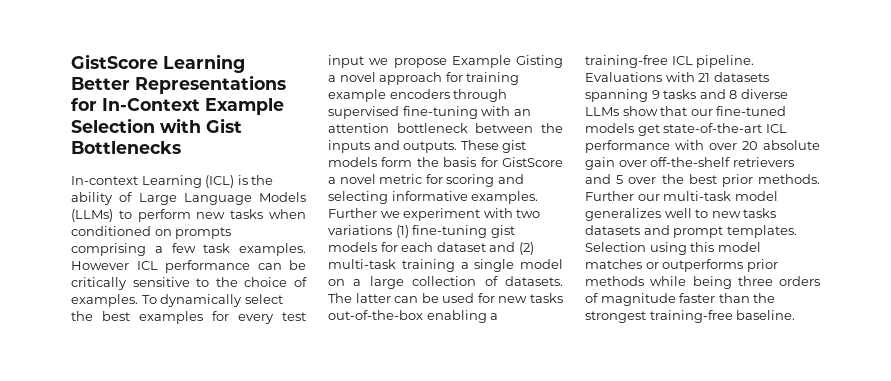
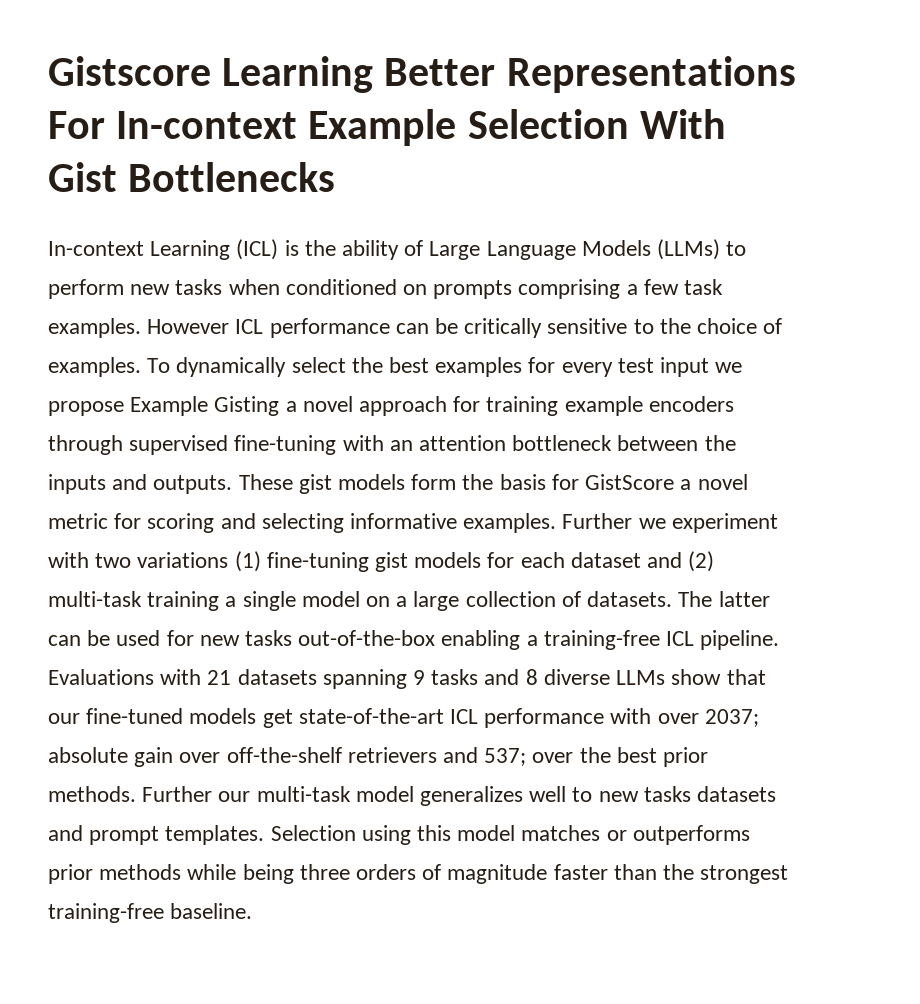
- GistScore Learning Better Representations for In-Context Example Selection with Gist Bottlenecks
+ Gistscore Learning Better Representations For In-context Example Selection With Gist Bottlenecks
- Evaluations with 21 datasets spanning 9 tasks and 8 diverse LLMs show that our fine-tuned models get state-of-the-art ICL performance with over 20 absolute gain over off-the-shelf retrievers and 5 over the best prior methods.
+ Evaluations with 21 datasets spanning 9 tasks and 8 diverse LLMs show that our fine-tuned models get state-of-the-art ICL performance with over 2037; absolute gain over off-the-shelf retrievers and 537; over the best prior methods.

